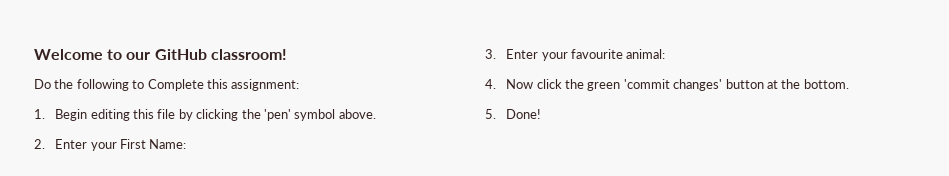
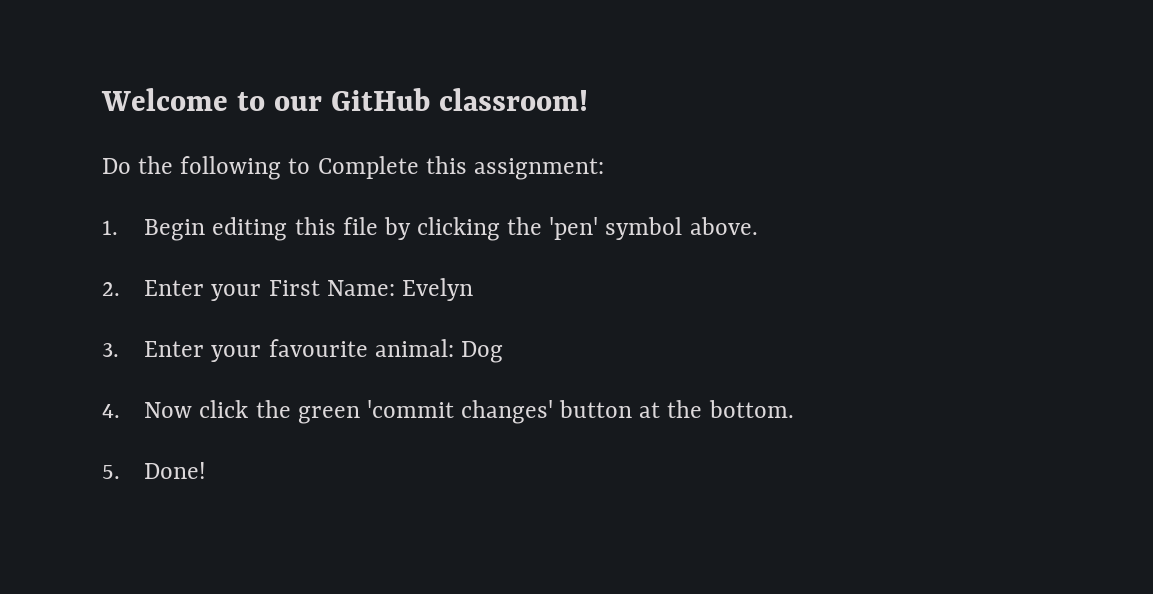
- 2. Enter your First Name:
+ 2. Enter your First Name: Evelyn
- 3. Enter your favourite animal:
+ 3. Enter your favourite animal: Dog

